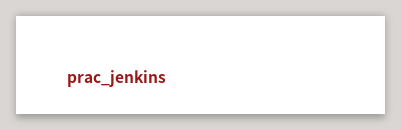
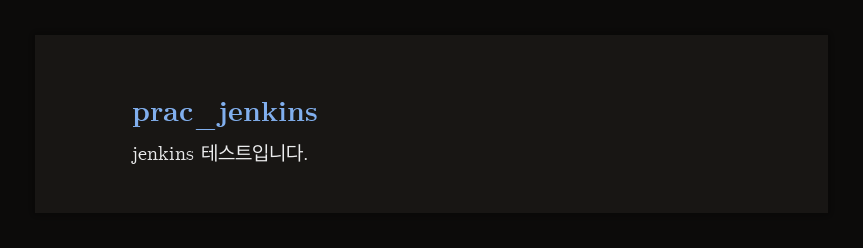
+ jenkins 테스트입니다.

